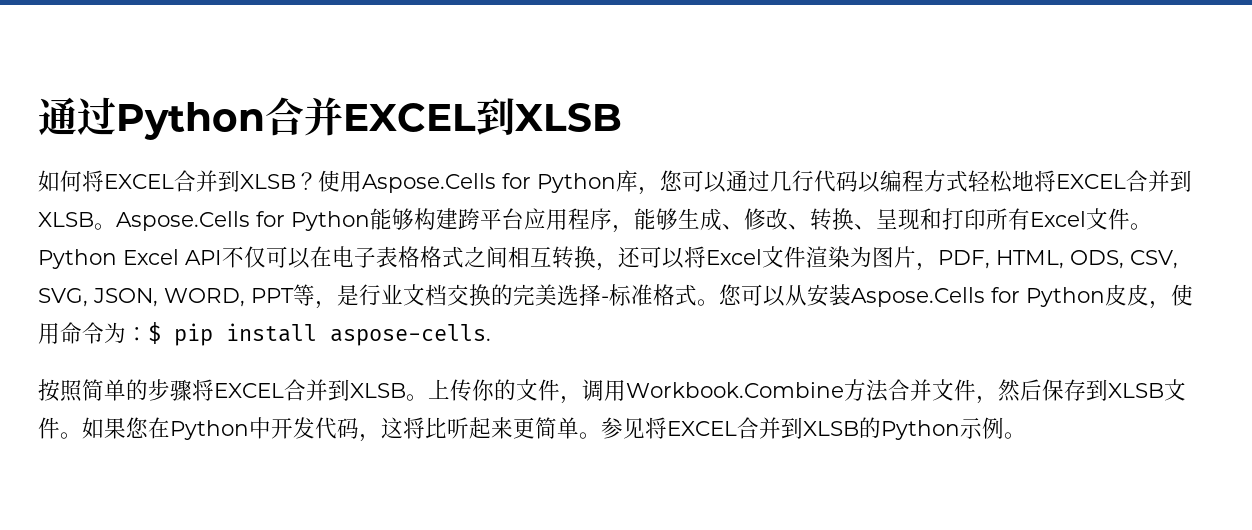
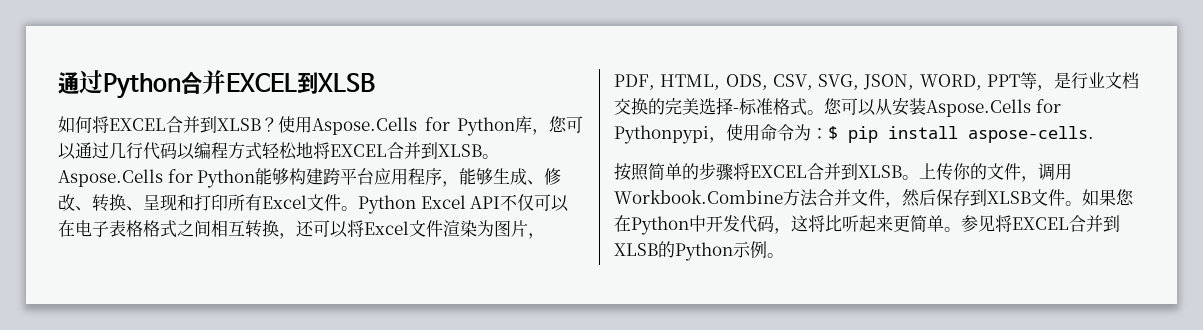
- 您可以从安装Aspose.Cells for Python皮皮，使用命令为：$ pip install aspose-cells.
+ 您可以从安装Aspose.Cells for Pythonpypi，使用命令为：$ pip install aspose-cells.

